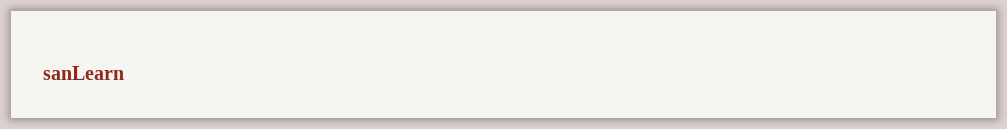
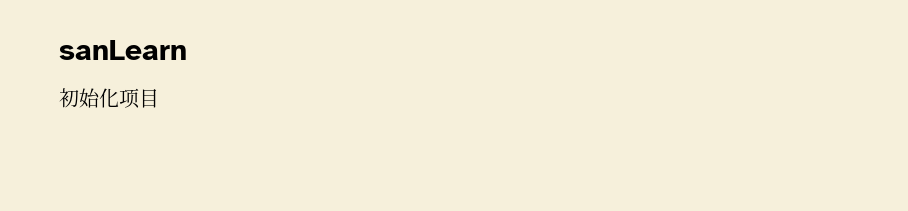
+ 初始化项目

